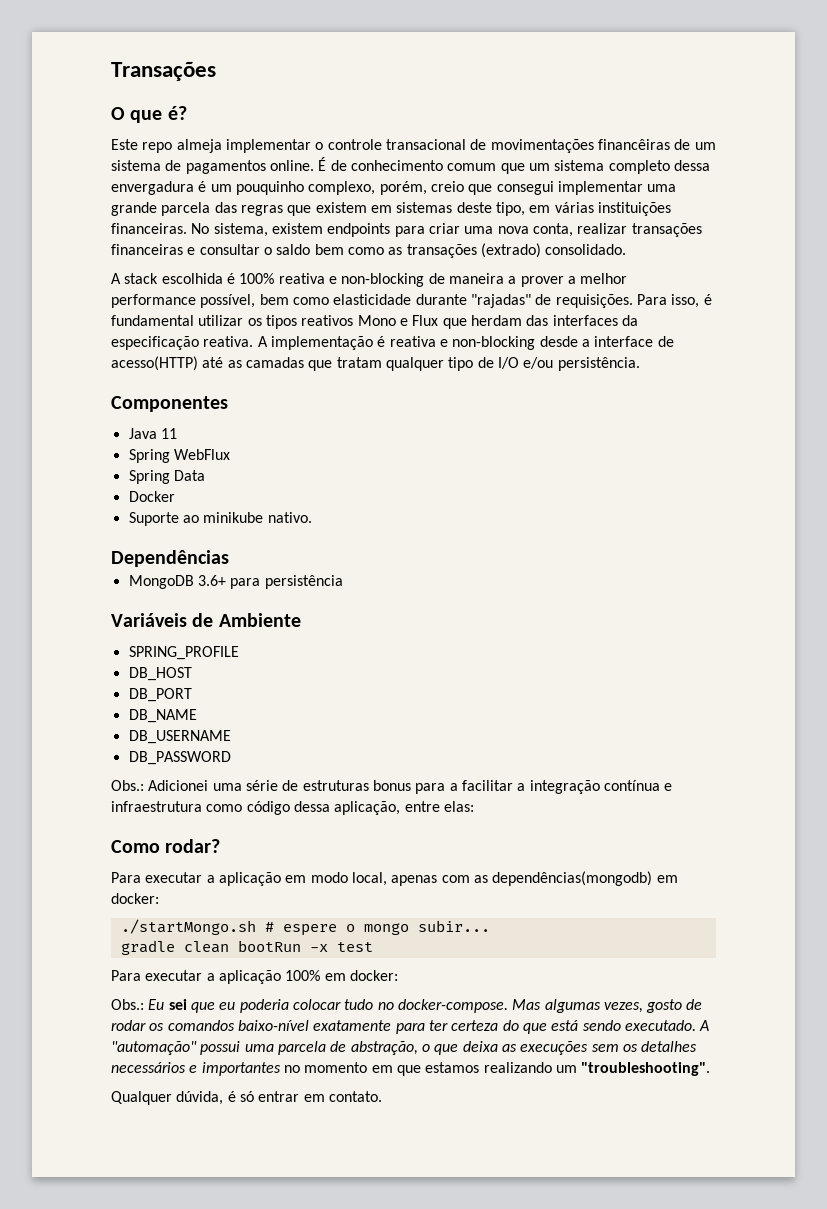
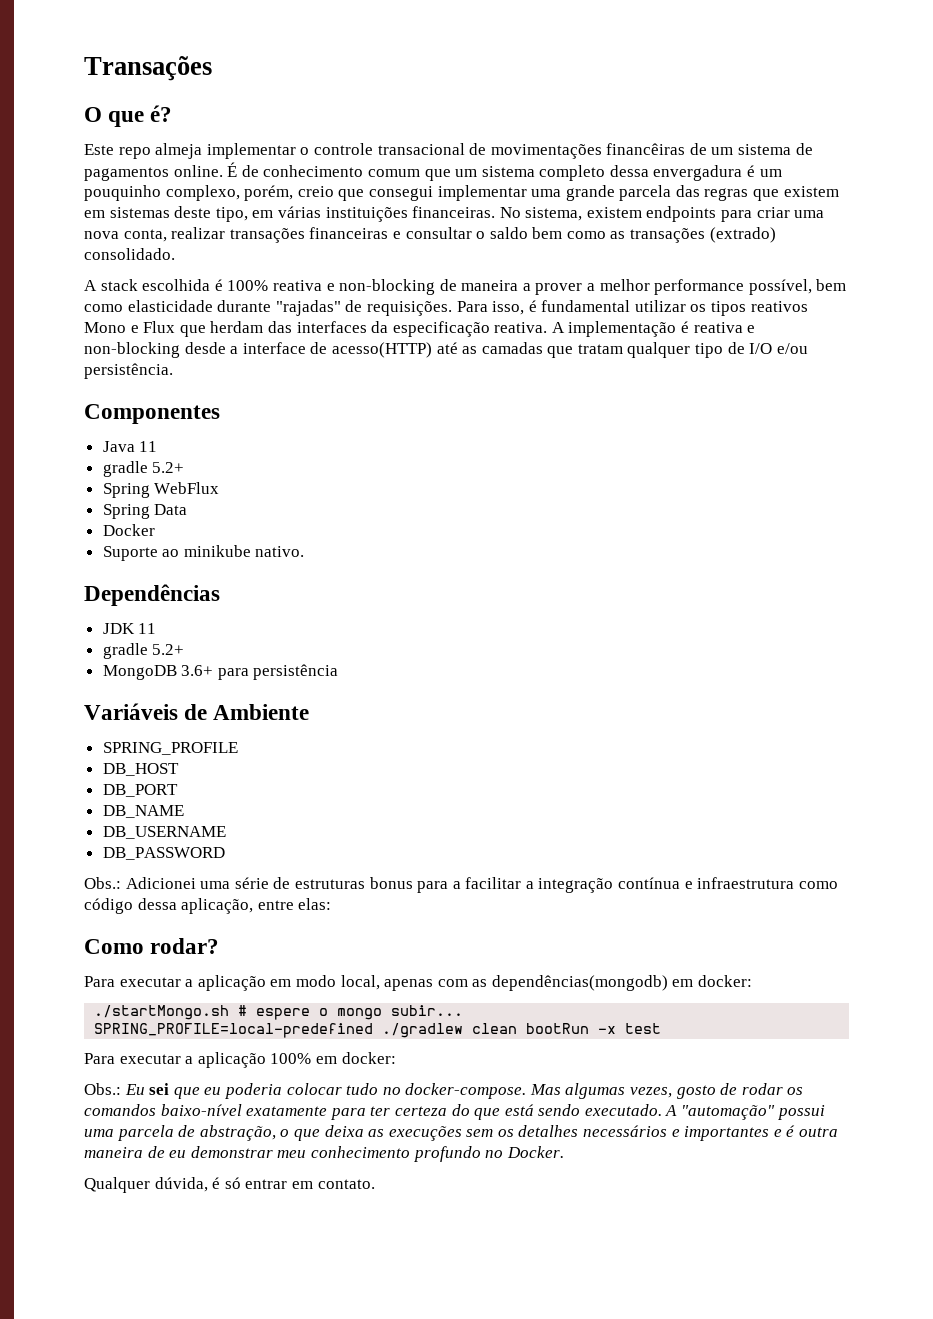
  Java 11
+ gradle 5.2+
+ JDK 11
+ gradle 5.2+
- gradle clean bootRun -x test
+ SPRING_PROFILE=local-predefined ./gradlew clean bootRun -x test
- A "automação" possui uma parcela de abstração, o que deixa as execuções sem os detalhes necessários e importantes no momento em que estamos realizando um "troubleshooting".
+ A "automação" possui uma parcela de abstração, o que deixa as execuções sem os detalhes necessários e importantes e é outra maneira de eu demonstrar meu conhecimento profundo no Docker.

